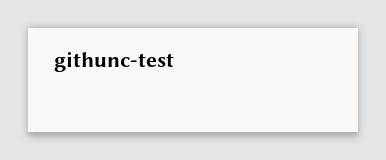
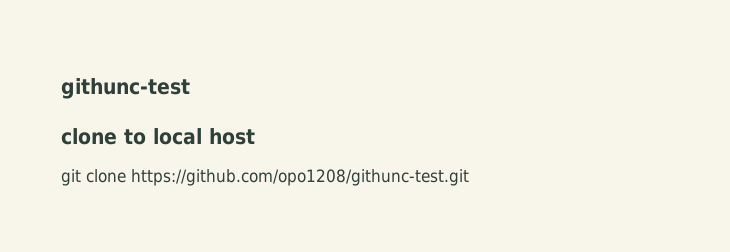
+ clone to local host
+ git clone https://github.com/opo1208/githunc-test.git

